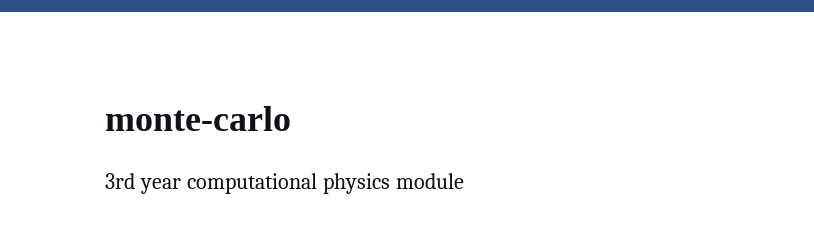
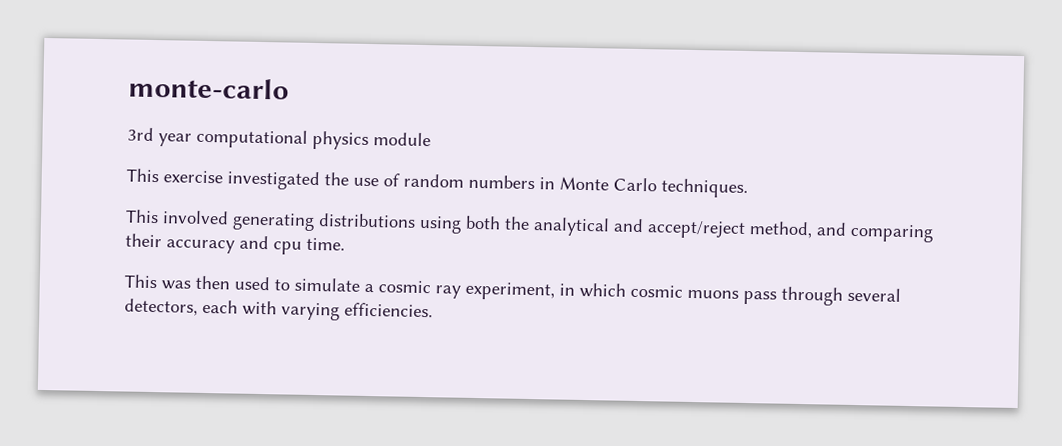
+ This exercise investigated the use of random numbers in Monte Carlo techniques.
+ This involved generating distributions using both the analytical and accept/reject method, and comparing their accuracy and cpu time.
+ This was then used to simulate a cosmic ray experiment, in which cosmic muons pass through several detectors, each with varying efficiencies.

